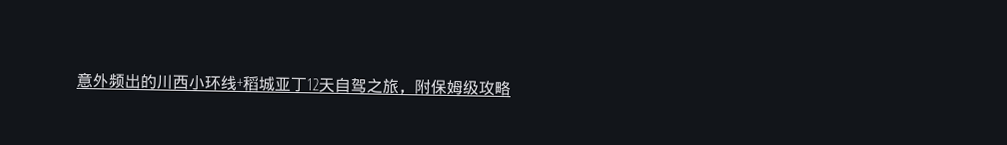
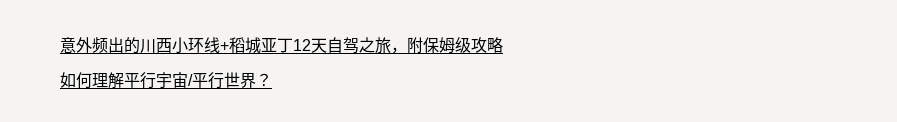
+ 如何理解平行宇宙/平行世界？

